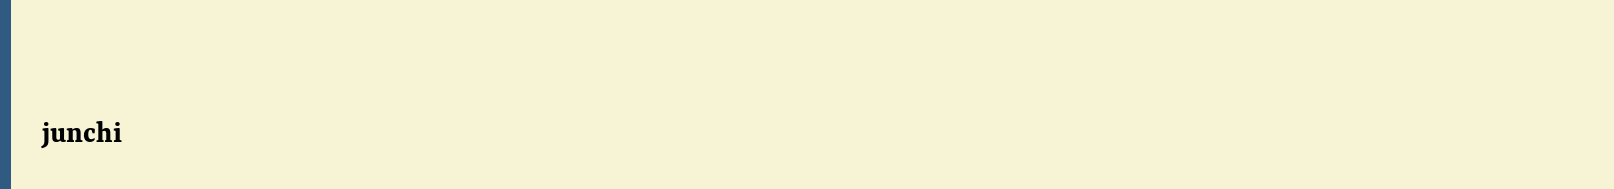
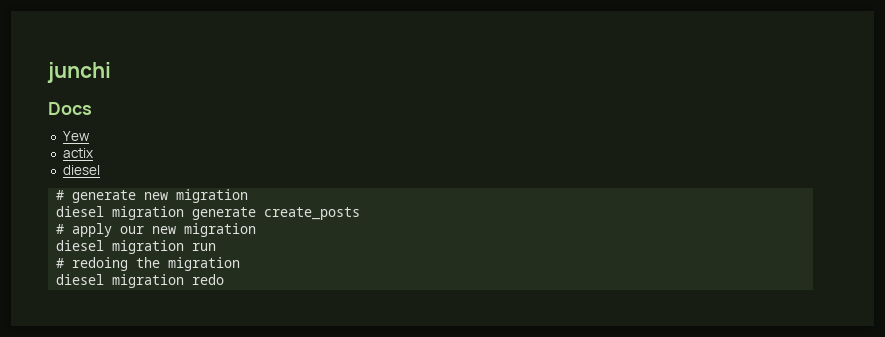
+ Docs
+ Yew
+ actix
+ diesel
+ # generate new migration
+ diesel migration generate create_posts
+ # apply our new migration
+ diesel migration run
+ # redoing the migration
+ diesel migration redo

